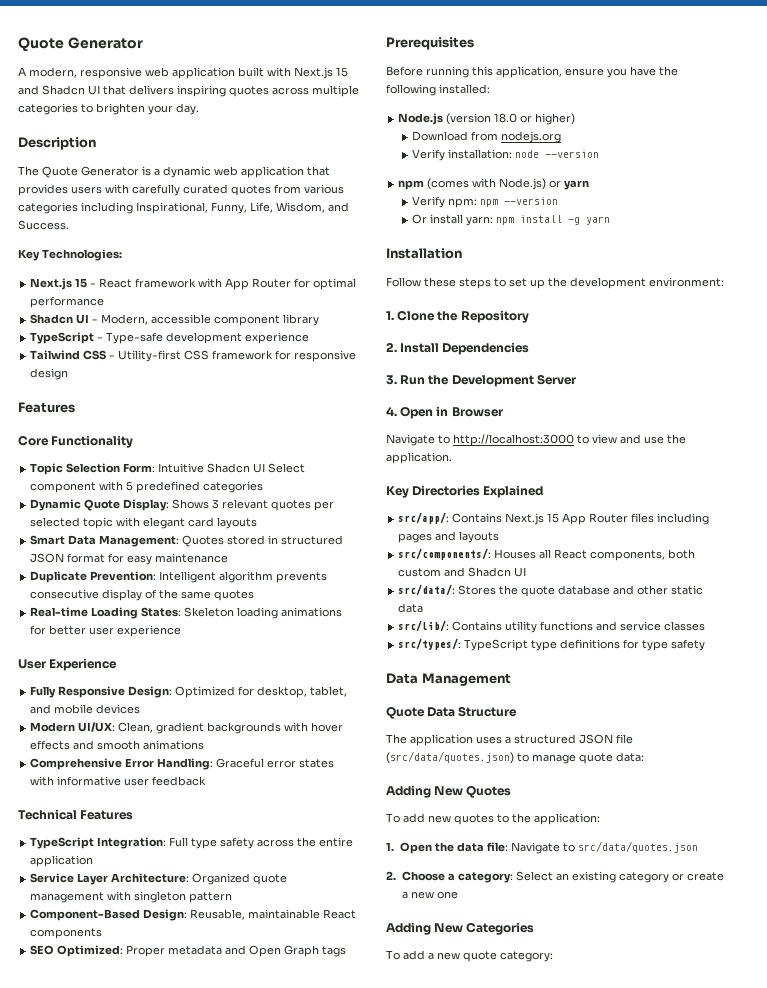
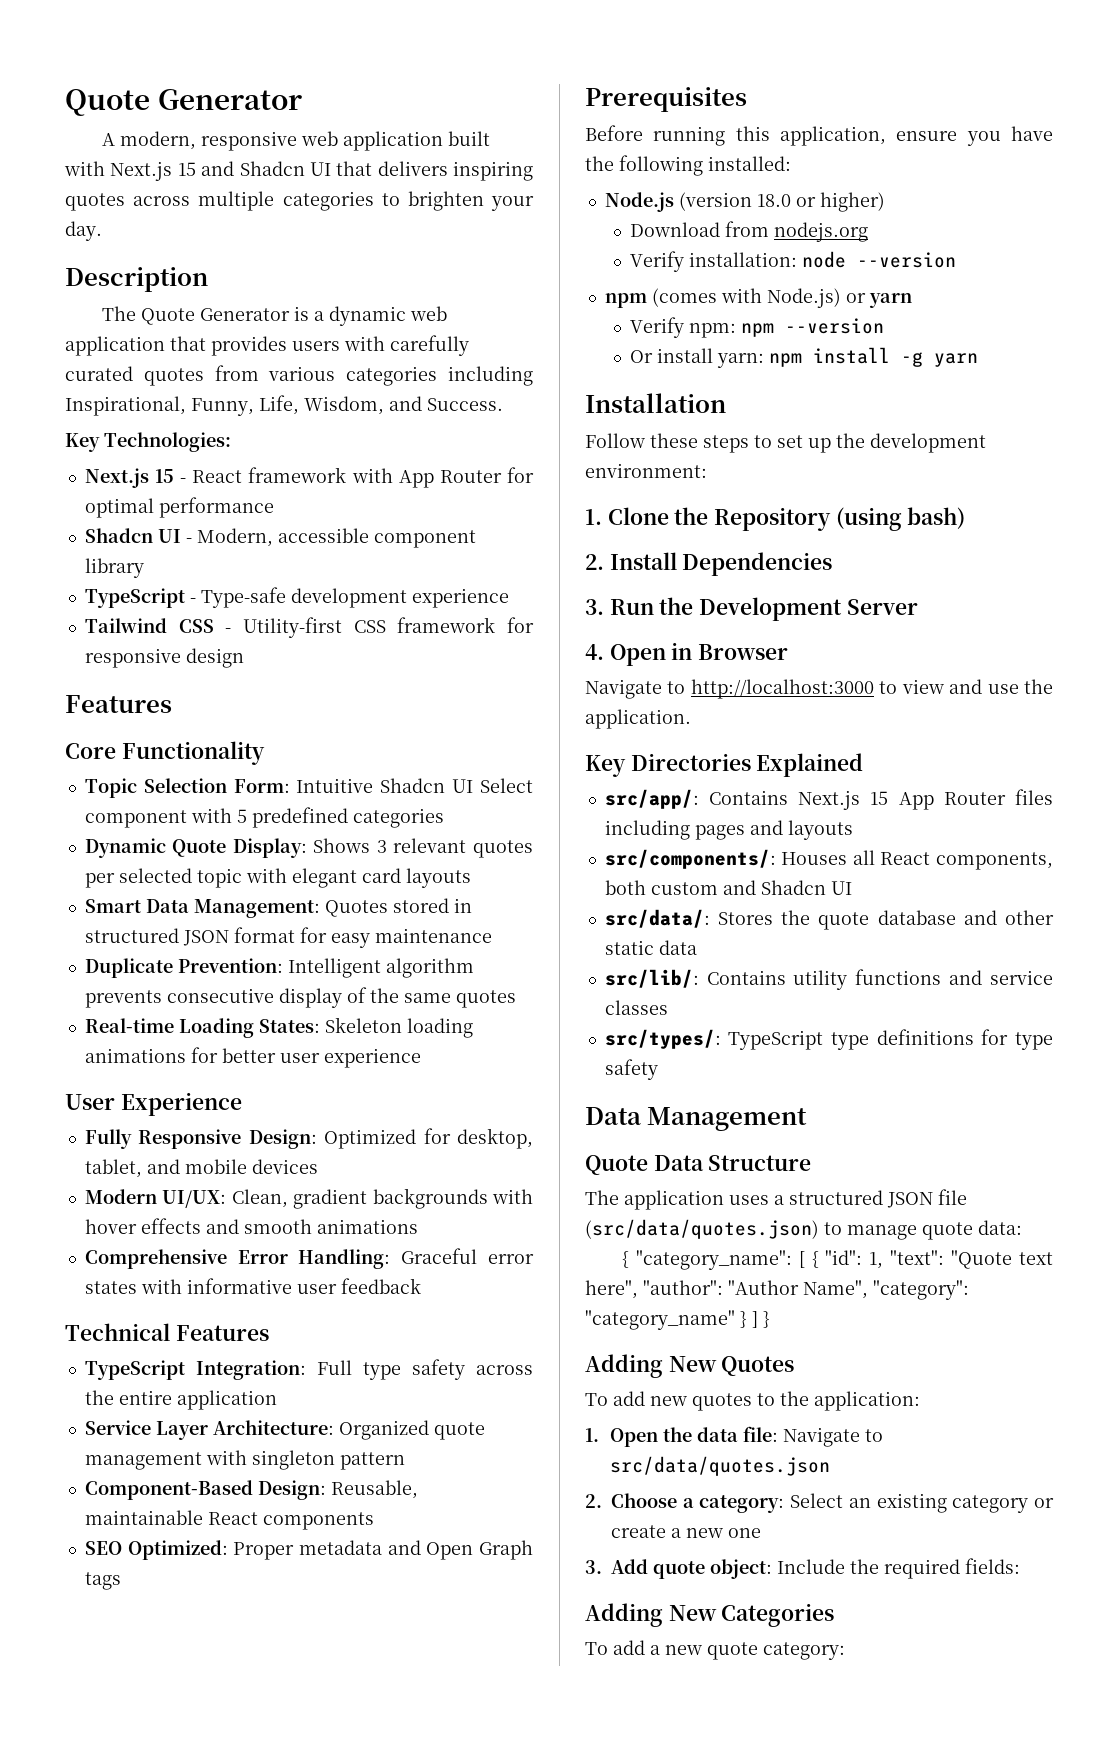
- 1. Clone the Repository
+ 1. Clone the Repository (using bash)
+ { "category_name": [ { "id": 1, "text": "Quote text here", "author": "Author Name", "category": "category_name" } ] }
+ 3. Add quote object: Include the required fields:

